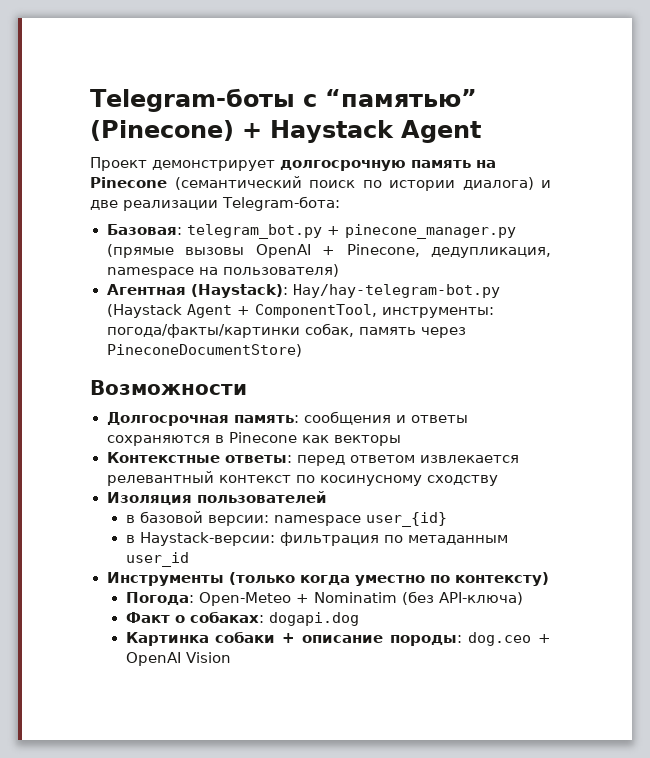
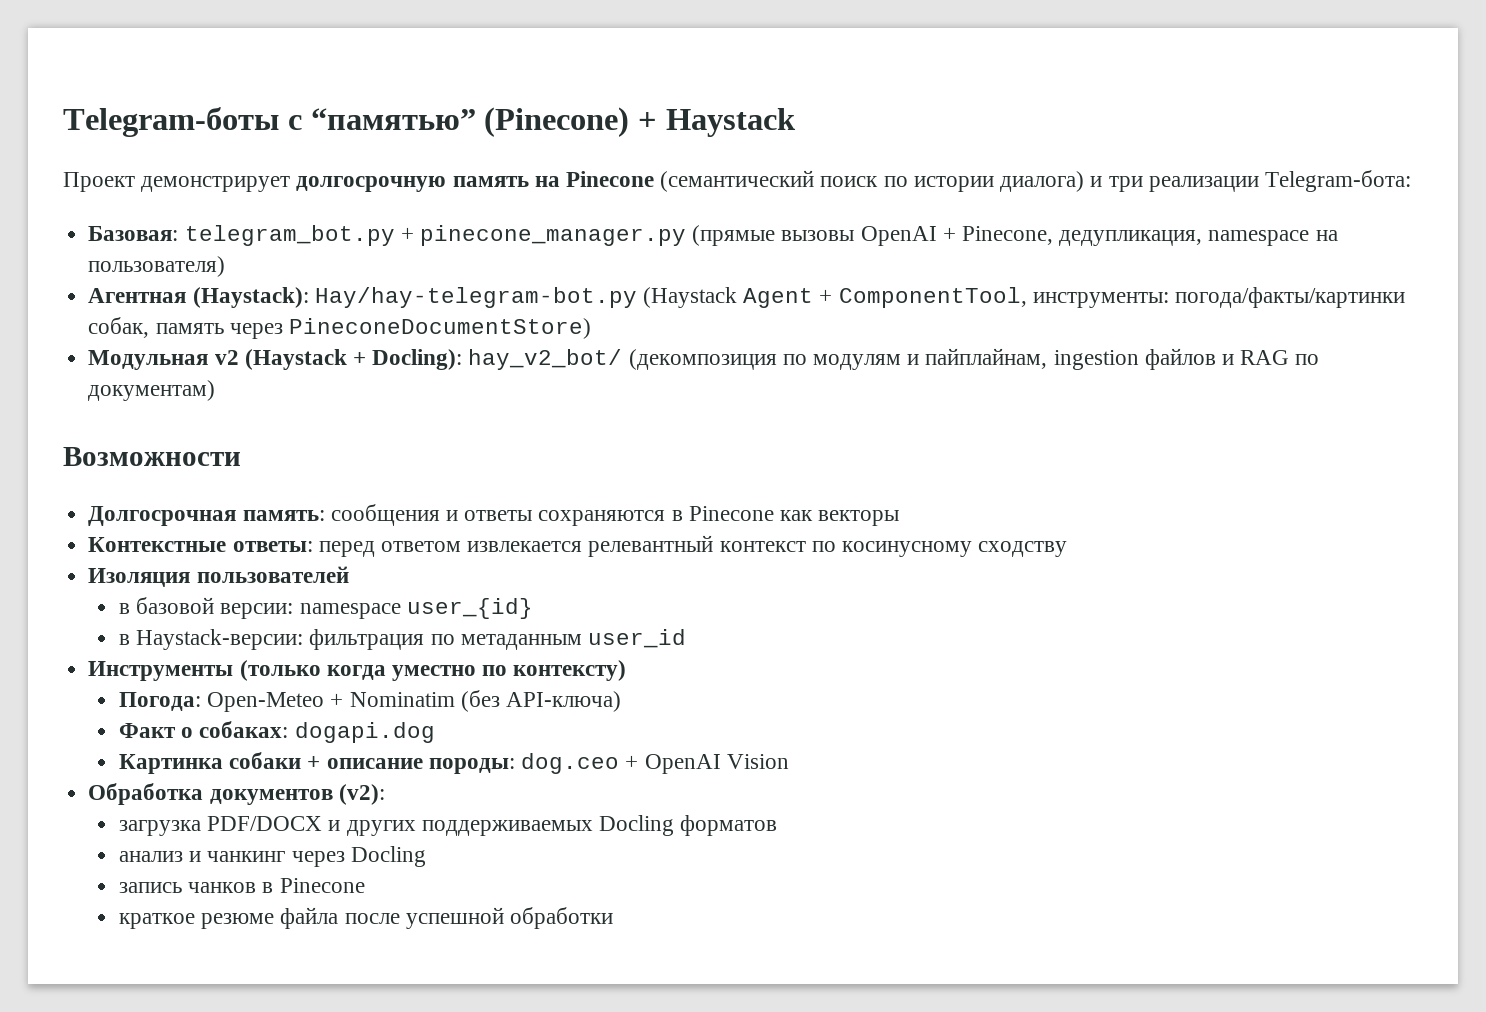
- Telegram-боты с “памятью” (Pinecone) + Haystack Agent
+ Telegram-боты с “памятью” (Pinecone) + Haystack
- Проект демонстрирует долгосрочную память на Pinecone (семантический поиск по истории диалога) и две реализации Telegram‑бота:
+ Проект демонстрирует долгосрочную память на Pinecone (семантический поиск по истории диалога) и три реализации Telegram‑бота:
+ Модульная v2 (Haystack + Docling): hay_v2_bot/ (декомпозиция по модулям и пайплайнам, ingestion файлов и RAG по документам)
+ Обработка документов (v2):
+ загрузка PDF/DOCX и других поддерживаемых Docling форматов
+ анализ и чанкинг через Docling
+ запись чанков в Pinecone
+ краткое резюме файла после успешной обработки

